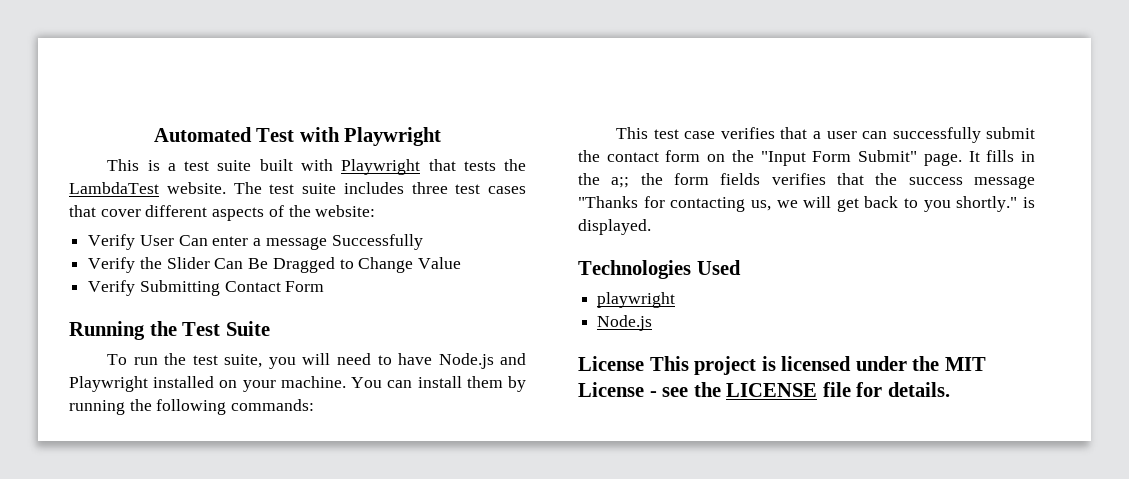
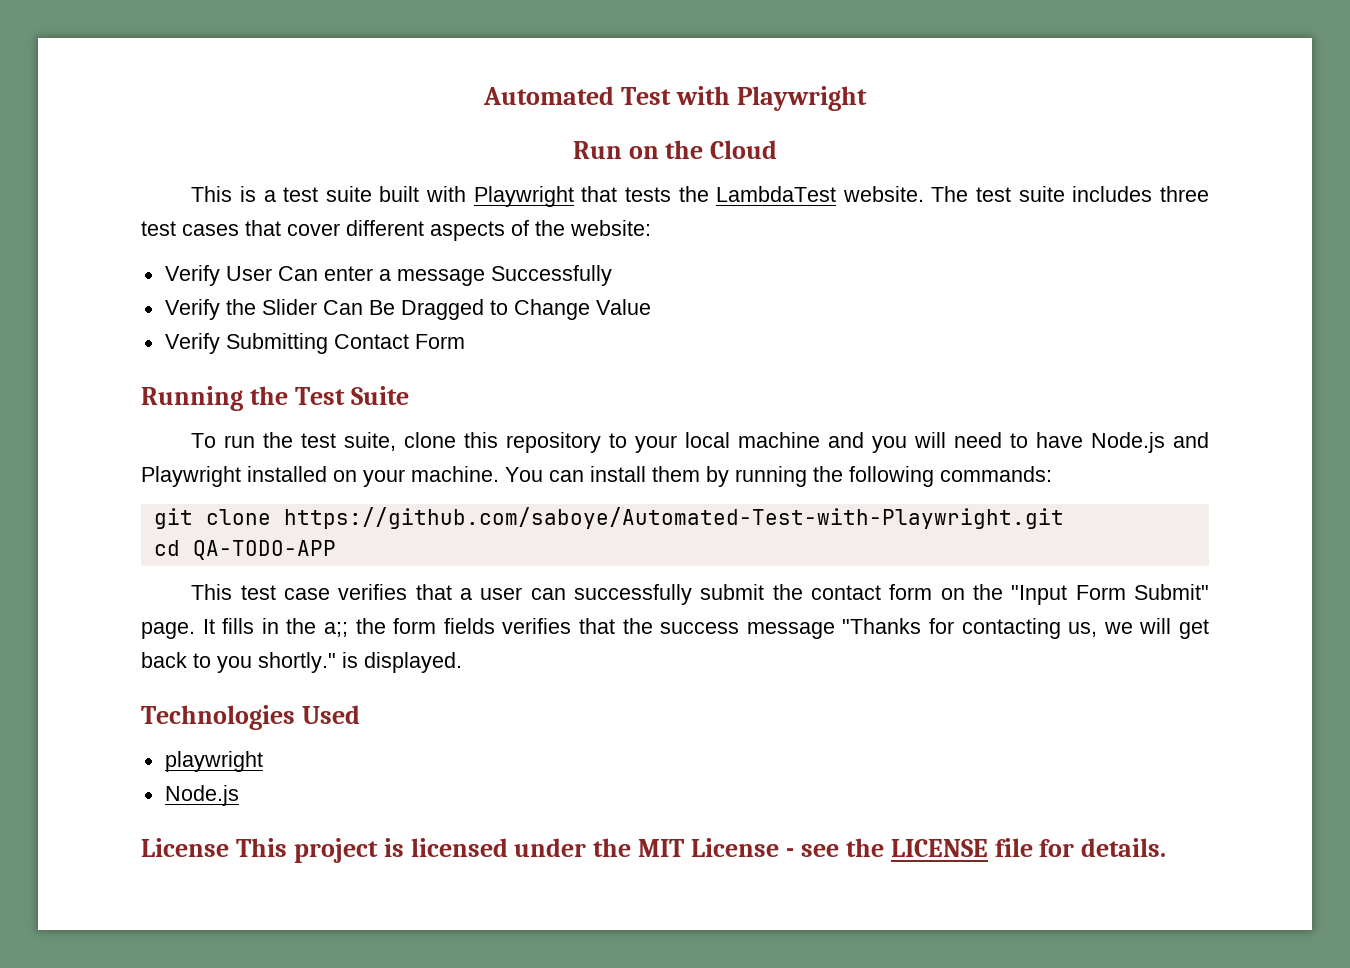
+ Run on the Cloud
- To run the test suite, you will need to have Node.js and Playwright installed on your machine.
+ To run the test suite, clone this repository to your local machine and you will need to have Node.js and Playwright installed on your machine.
+ git clone https://github.com/saboye/Automated-Test-with-Playwright.git
+ cd QA-TODO-APP

